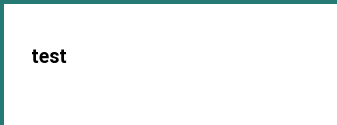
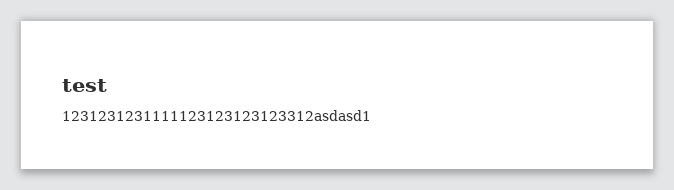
+ 1231231231111123123123123312asdasd1

